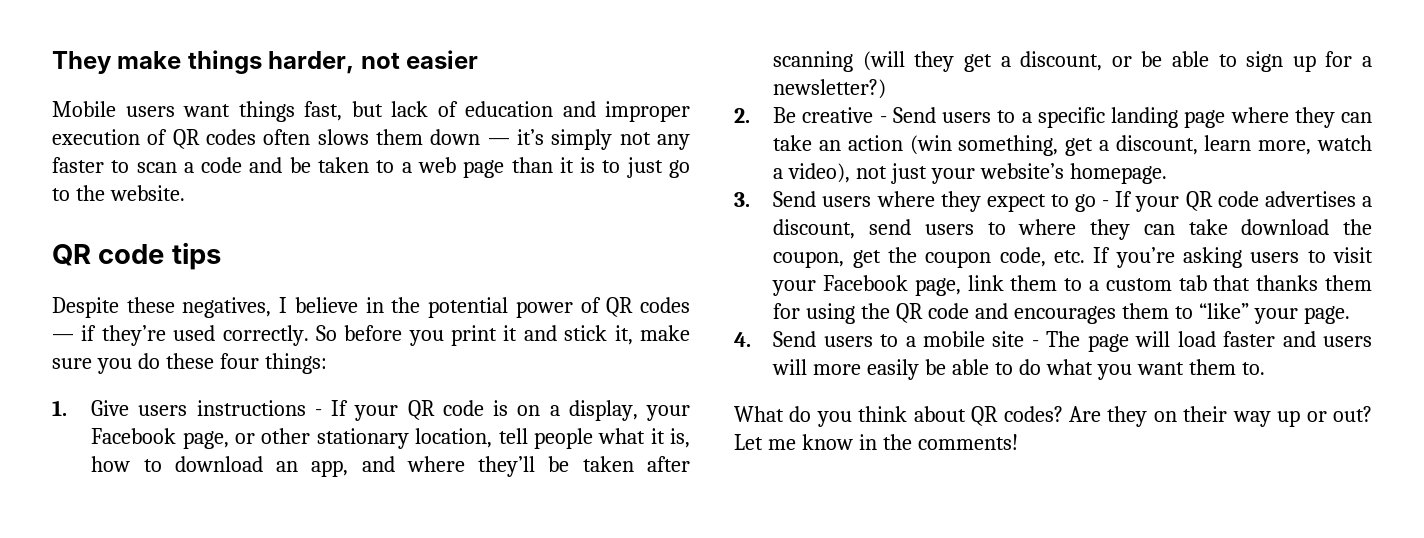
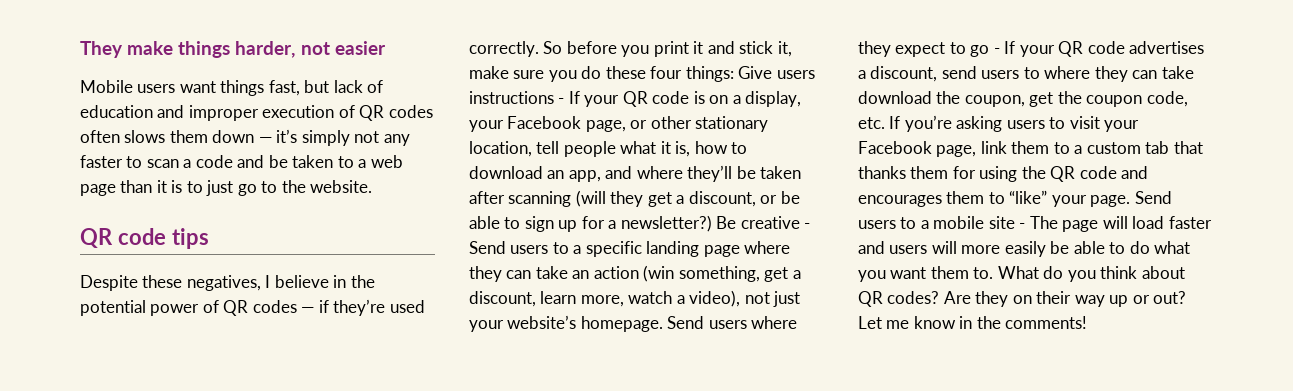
- So before you print it and stick it, make sure you do these four things:
- 1. Give users instructions - If your QR code is on a display, your Facebook page, or other stationary location, tell people what it is, how to download an app, and where they’ll be taken after scanning (will they get a discount, or be able to sign up for a newsletter?)
- 2. Be creative - Send users to a specific landing page where they can take an action (win something, get a discount, learn more, watch a video), not just your website’s homepage.
- 3. Send users where they expect to go - If your QR code advertises a discount, send users to where they can take download the coupon, get the coupon code, etc. If you’re asking users to visit your Facebook page, link them to a custom tab that thanks them for using the QR code and encourages them to “like” your page.
- 4. Send users to a mobile site - The page will load faster and users will more easily be able to do what you want them to.
- What do you think about QR codes?
+ So before you print it and stick it, make sure you do these four things: Give users instructions - If your QR code is on a display, your Facebook page, or other stationary location, tell people what it is, how to download an app, and where they’ll be taken after scanning (will they get a discount, or be able to sign up for a newsletter?) Be creative - Send users to a specific landing page where they can take an action (win something, get a discount, learn more, watch a video), not just your website’s homepage. Send users where they expect to go - If your QR code advertises a discount, send users to where they can take download the coupon, get the coupon code, etc. If you’re asking users to visit your Facebook page, link them to a custom tab that thanks them for using the QR code and encourages them to “like” your page. Send users to a mobile site - The page will load faster and users will more easily be able to do what you want them to. What do you think about QR codes?

